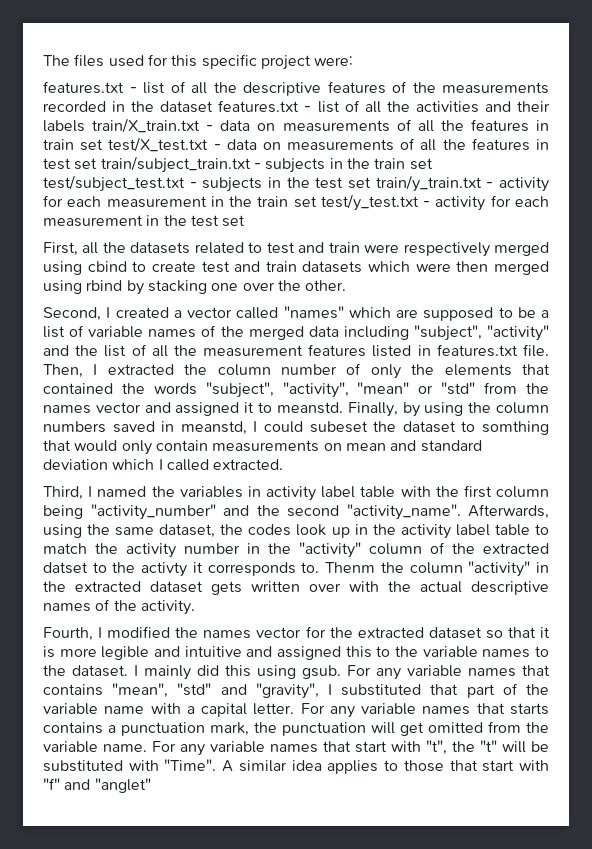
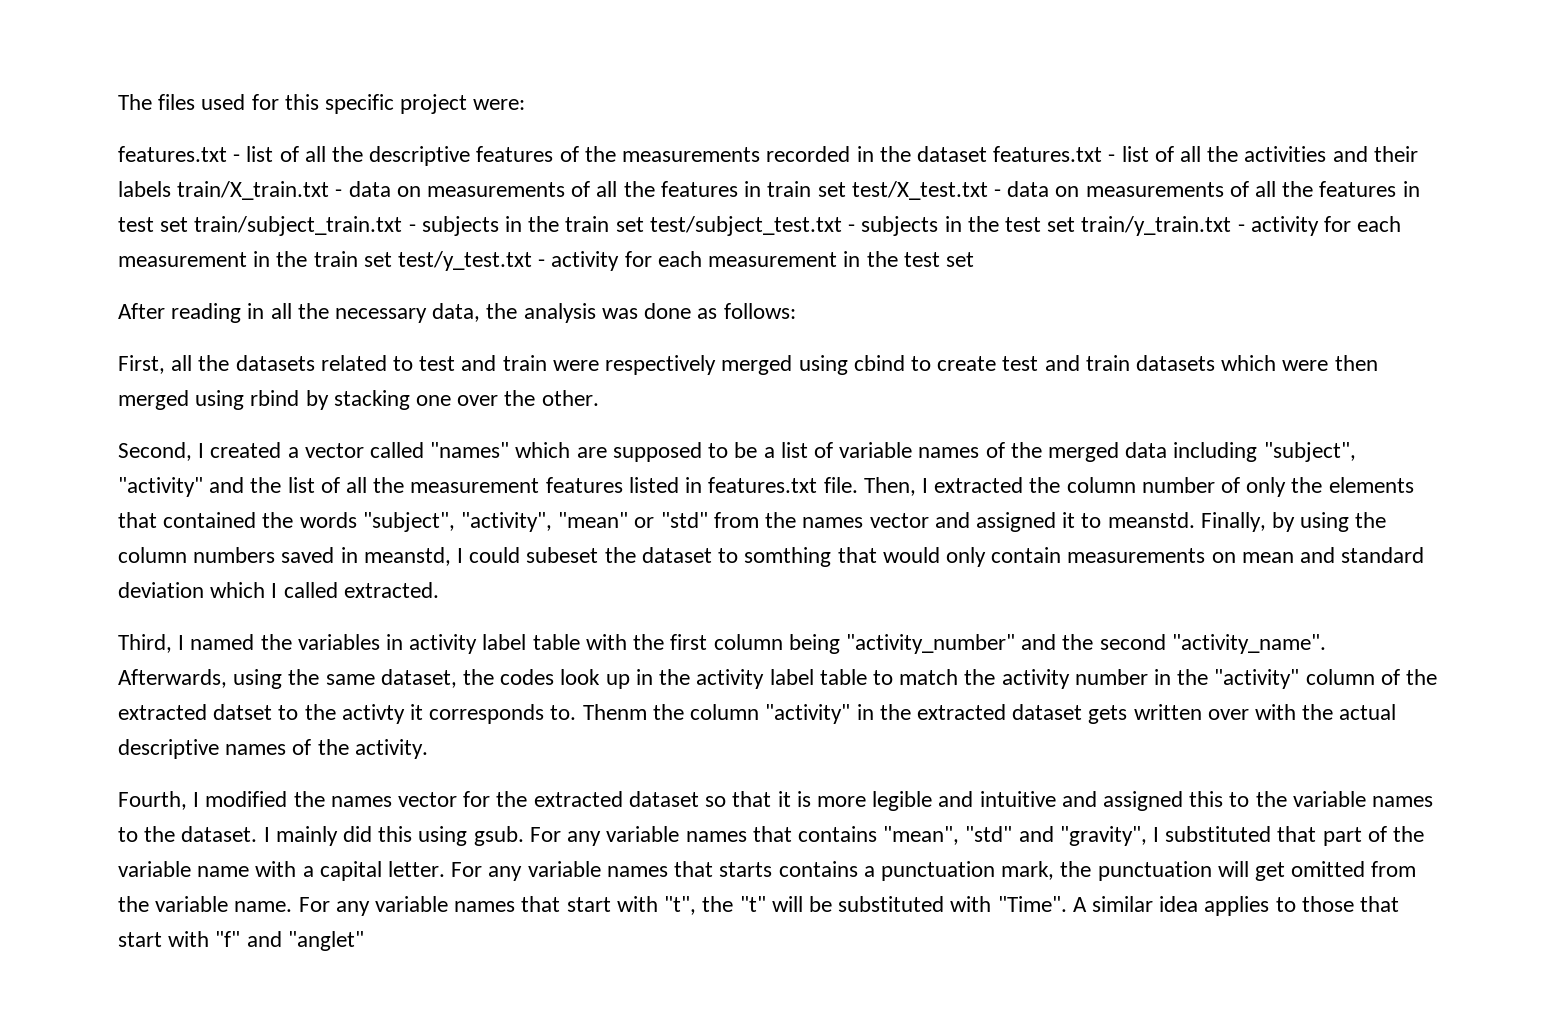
+ After reading in all the necessary data, the analysis was done as follows:

